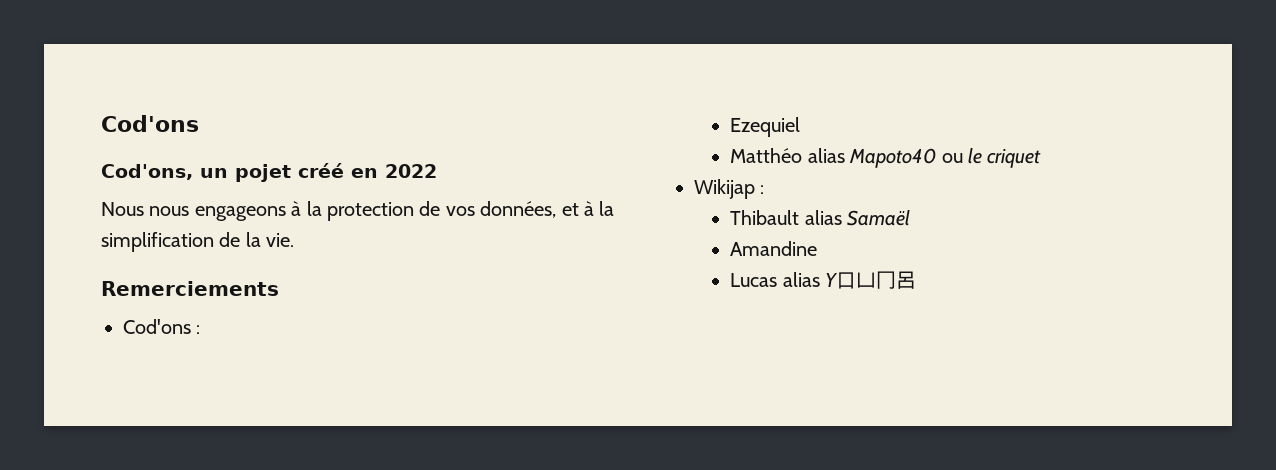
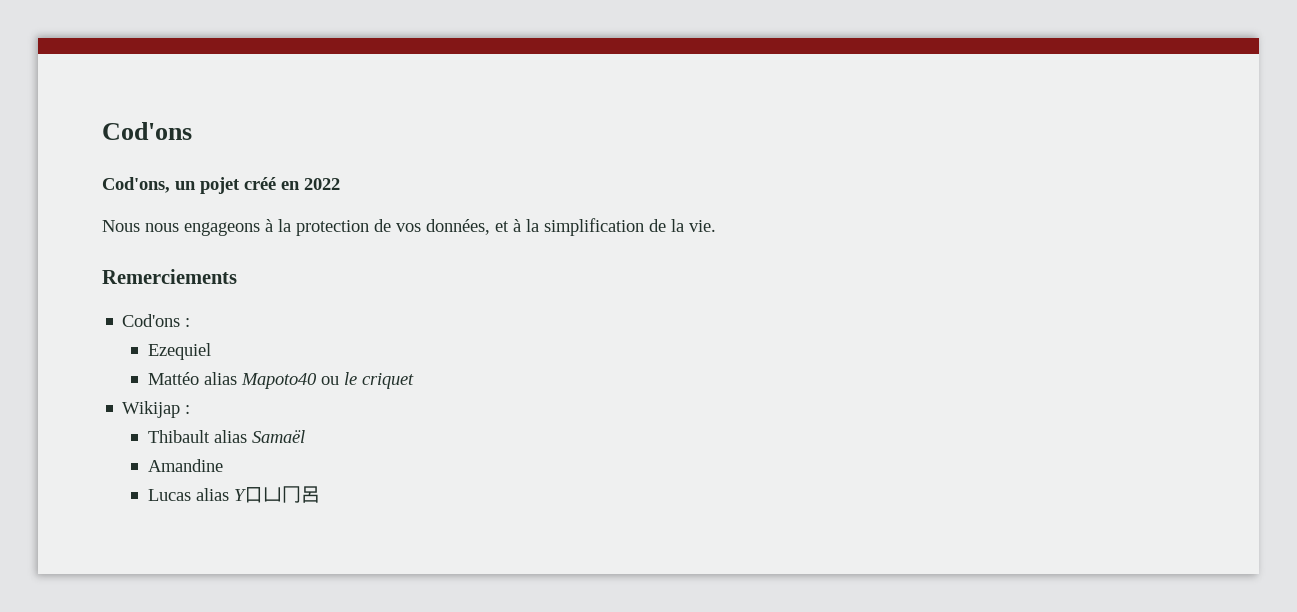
- Matthéo alias Mapoto40 ou le criquet
+ Mattéo alias Mapoto40 ou le criquet

